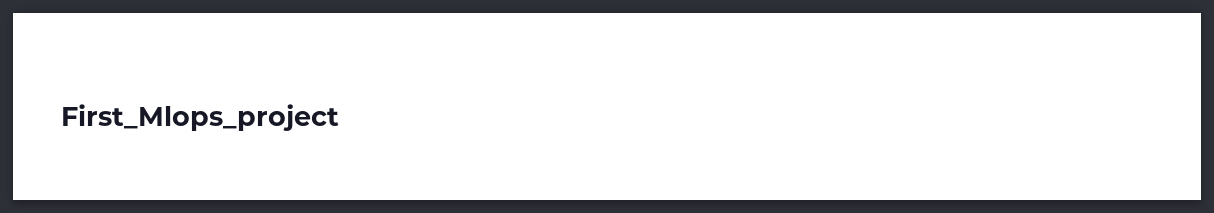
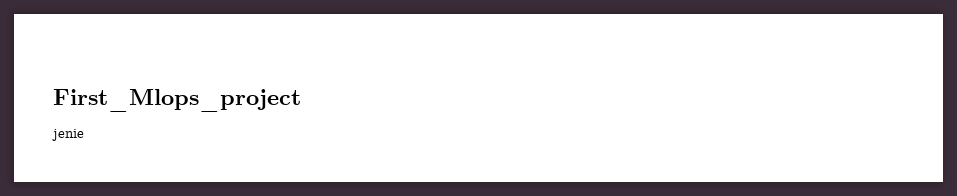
+ jenie

